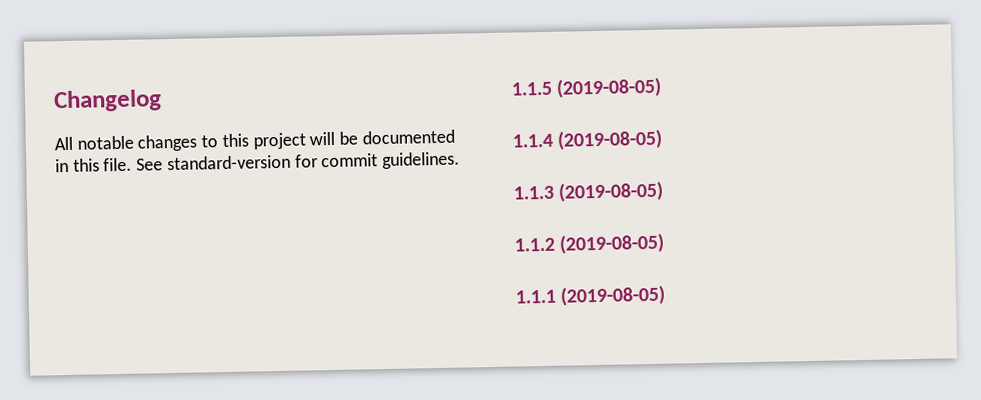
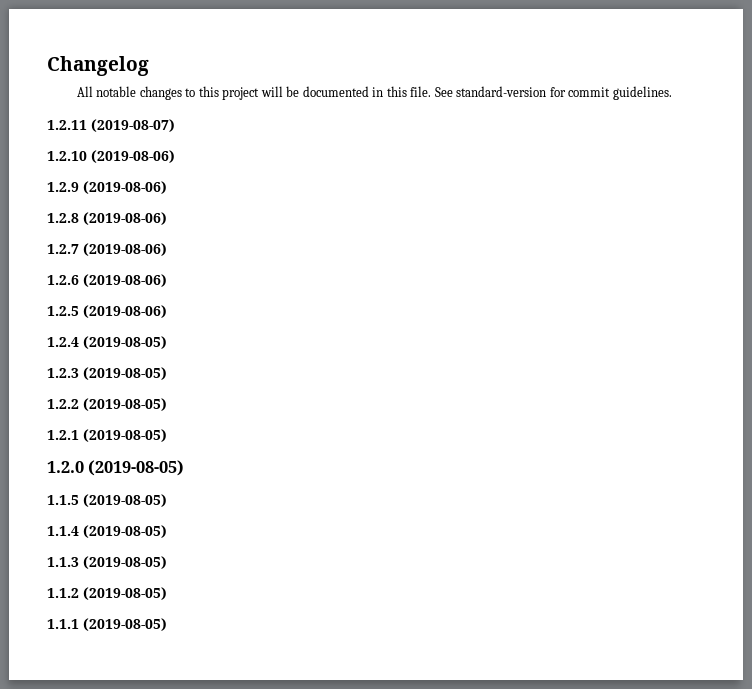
+ 1.2.11 (2019-08-07)
+ 1.2.10 (2019-08-06)
+ 1.2.9 (2019-08-06)
+ 1.2.8 (2019-08-06)
+ 1.2.7 (2019-08-06)
+ 1.2.6 (2019-08-06)
+ 1.2.5 (2019-08-06)
+ 1.2.4 (2019-08-05)
+ 1.2.3 (2019-08-05)
+ 1.2.2 (2019-08-05)
+ 1.2.1 (2019-08-05)
+ 1.2.0 (2019-08-05)

